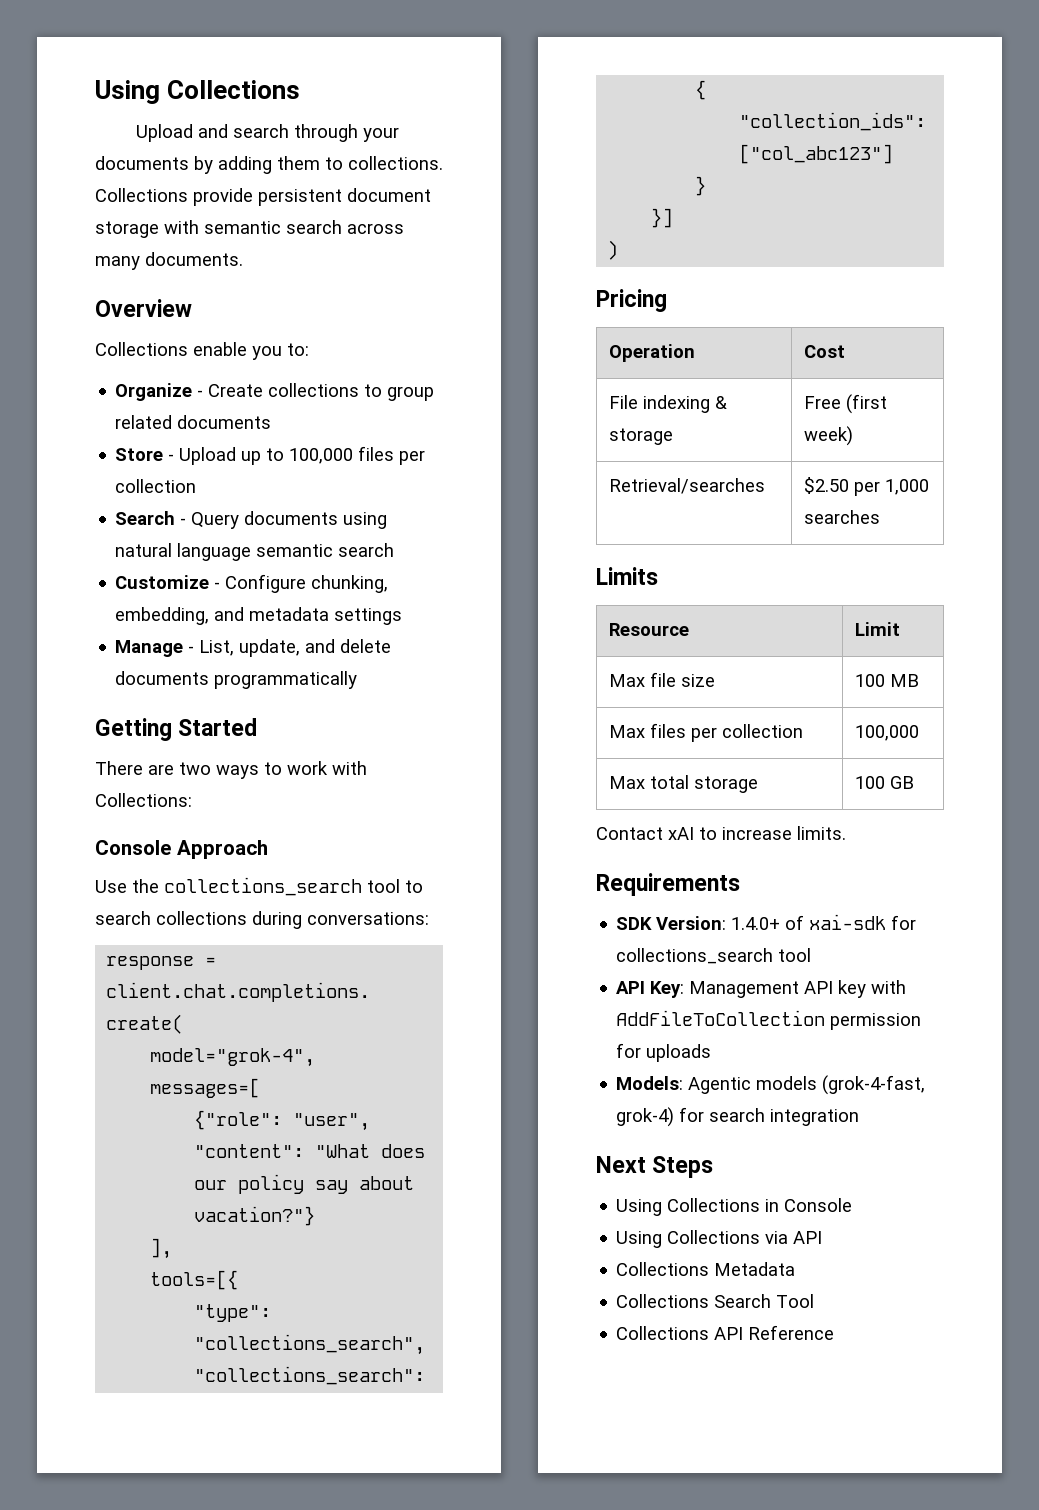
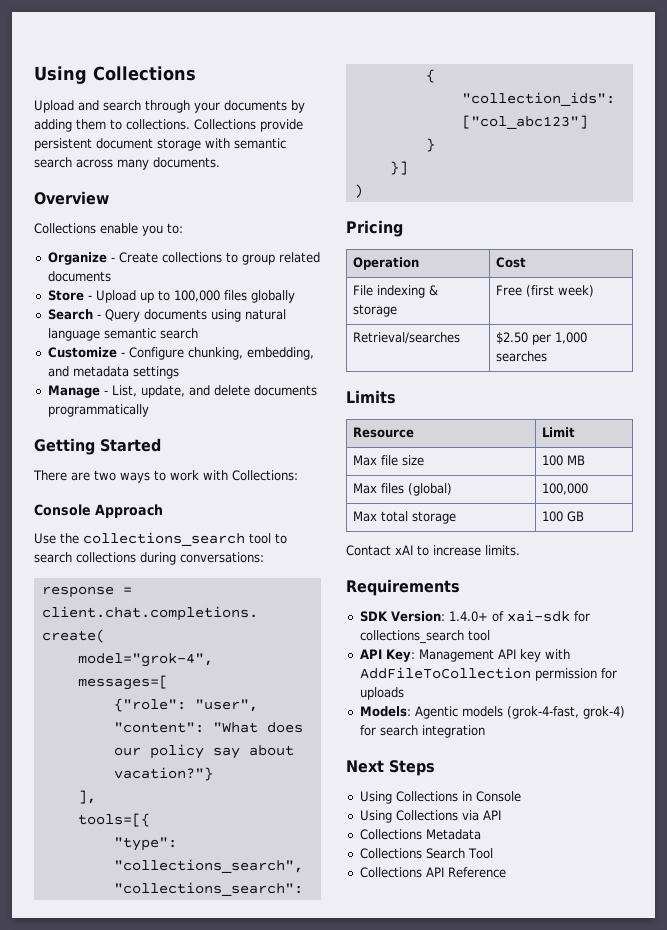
- Store - Upload up to 100,000 files per collection
+ Store - Upload up to 100,000 files globally
- Max files per collection | 100,000
+ Max files (global) | 100,000

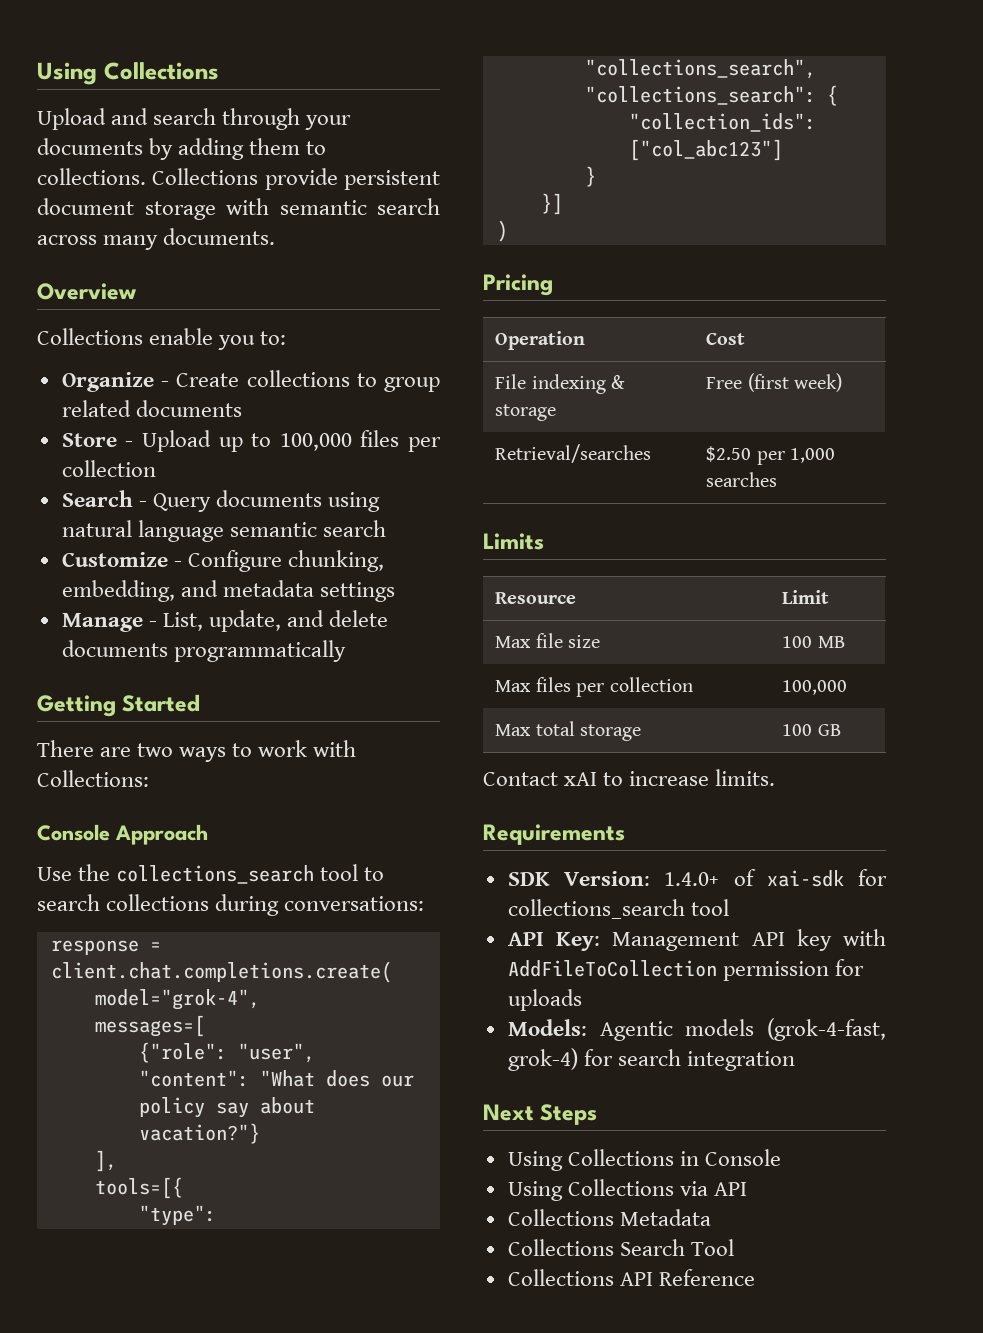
- Store - Upload up to 100,000 files globally
+ Store - Upload up to 100,000 files per collection
- Max files (global) | 100,000
+ Max files per collection | 100,000

